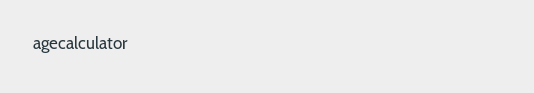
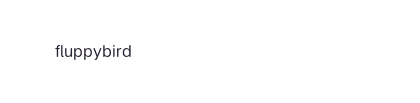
- agecalculator
+ fluppybird

